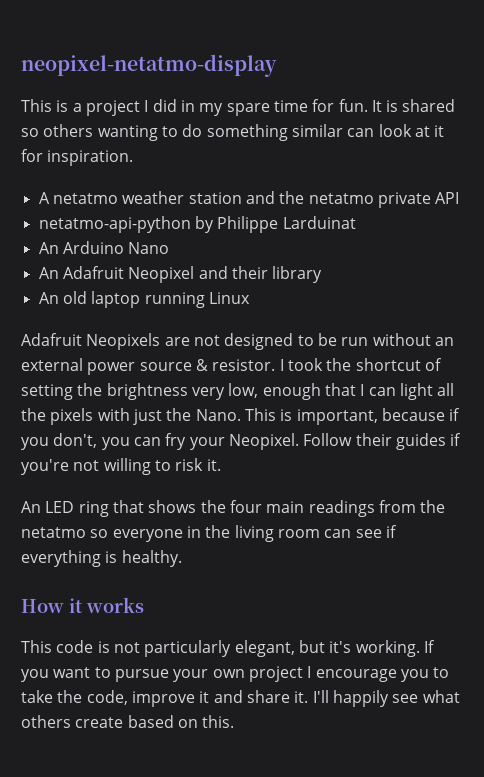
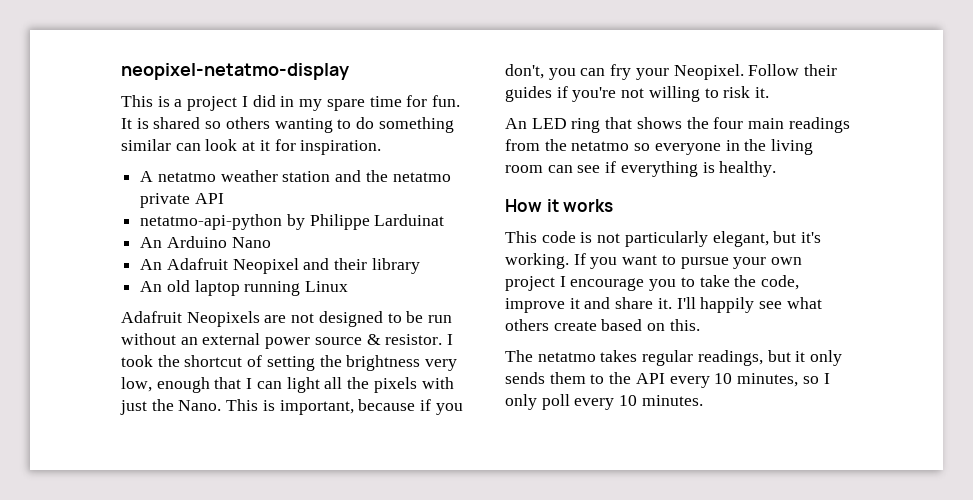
+ The netatmo takes regular readings, but it only sends them to the API every 10 minutes, so I only poll every 10 minutes.

